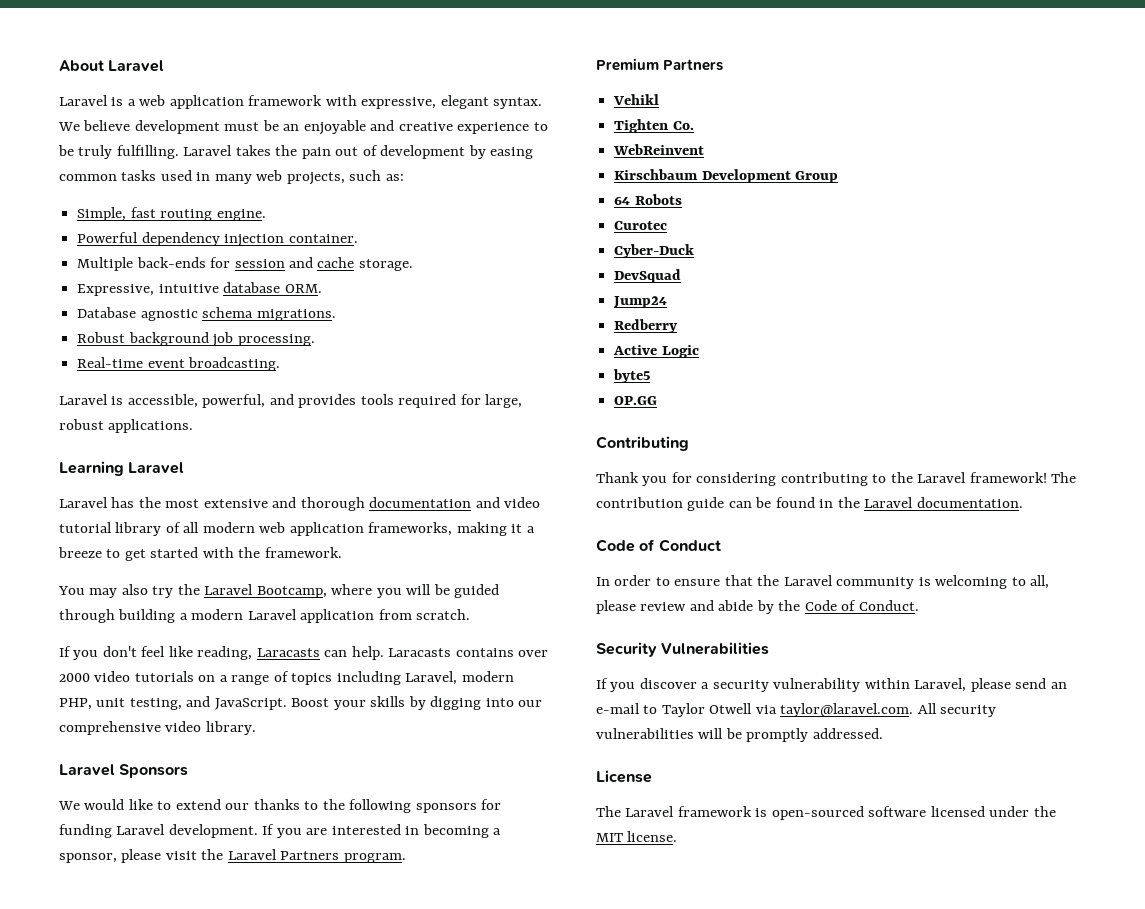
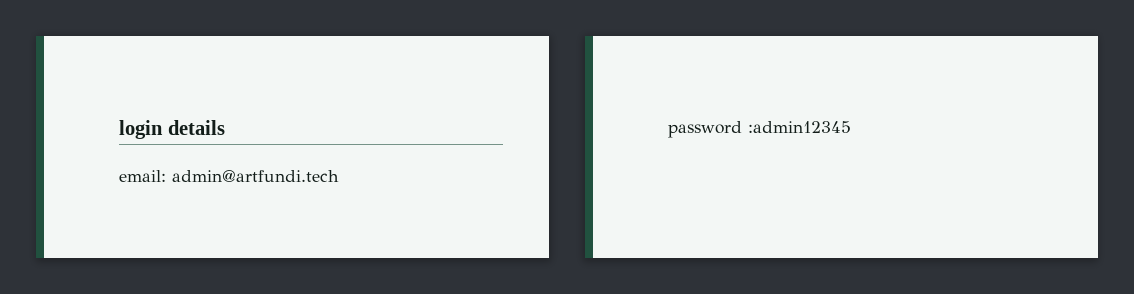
- About Laravel
- Laravel is a web application framework with expressive, elegant syntax. We believe development must be an enjoyable and creative experience to be truly fulfilling. Laravel takes the pain out of development by easing common tasks used in many web projects, such as:
- Simple, fast routing engine.
- Powerful dependency injection container.
- Multiple back-ends for session and cache storage.
- Expressive, intuitive database ORM.
- Database agnostic schema migrations.
- Robust background job processing.
- Real-time event broadcasting.
- Laravel is accessible, powerful, and provides tools required for large, robust applications.
- Learning Laravel
- Laravel has the most extensive and thorough documentation and video tutorial library of all modern web application frameworks, making it a breeze to get started with the framework.
- You may also try the Laravel Bootcamp, where you will be guided through building a modern Laravel application from scratch.
- If you don't feel like reading, Laracasts can help. Laracasts contains over 2000 video tutorials on a range of topics including Laravel, modern PHP, unit testing, and JavaScript. Boost your skills by digging into our comprehensive video library.
- Laravel Sponsors
- We would like to extend our thanks to the following sponsors for funding Laravel development. If you are interested in becoming a sponsor, please visit the Laravel Partners program.
- Premium Partners
- Vehikl
- Tighten Co.
- WebReinvent
- Kirschbaum Development Group
- 64 Robots
- Curotec
- Cyber-Duck
- DevSquad
- Jump24
- Redberry
- Active Logic
- byte5
- OP.GG
- Contributing
- Thank you for considering contributing to the Laravel framework! The contribution guide can be found in the Laravel documentation.
- Code of Conduct
- In order to ensure that the Laravel community is welcoming to all, please review and abide by the Code of Conduct.
- Security Vulnerabilities
- If you discover a security vulnerability within Laravel, please send an e-mail to Taylor Otwell via taylor@laravel.com. All security vulnerabilities will be promptly addressed.
- License
- The Laravel framework is open-sourced software licensed under the MIT license.
+ login details
+ email: admin@artfundi.tech
+ password :admin12345

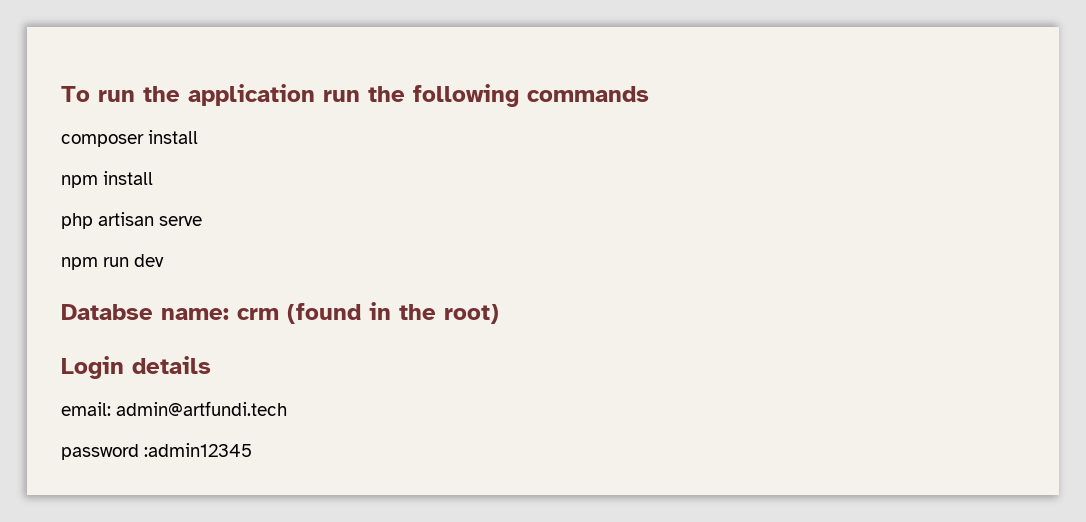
- login details
+ To run the application run the following commands
+ composer install
+ npm install
+ php artisan serve
+ npm run dev
+ Databse name: crm (found in the root)
+ Login details

